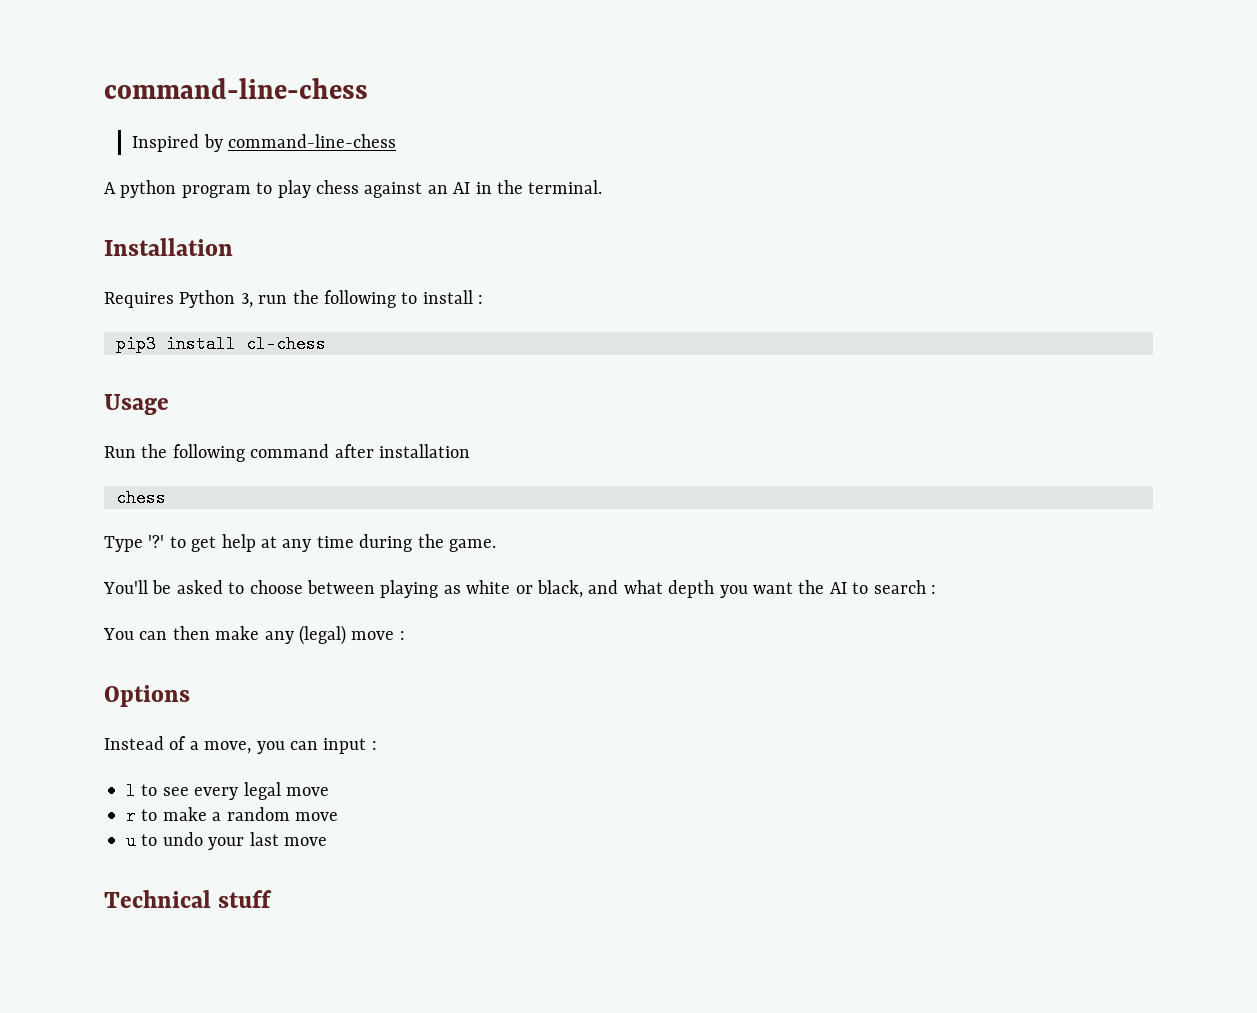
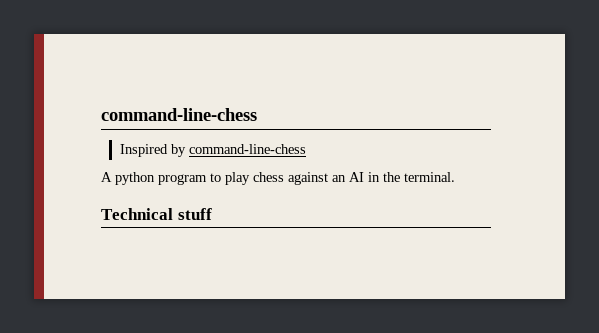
- Installation
- Requires Python 3, run the following to install :
- pip3 install cl-chess
- Usage
- Run the following command after installation
- chess
- Type '?' to get help at any time during the game.
- You'll be asked to choose between playing as white or black, and what depth you want the AI to search :
- You can then make any (legal) move :
- Options
- Instead of a move, you can input :
- l to see every legal move
- r to make a random move
- u to undo your last move

